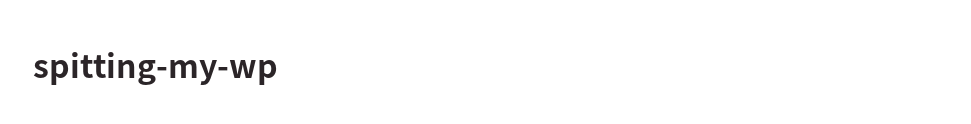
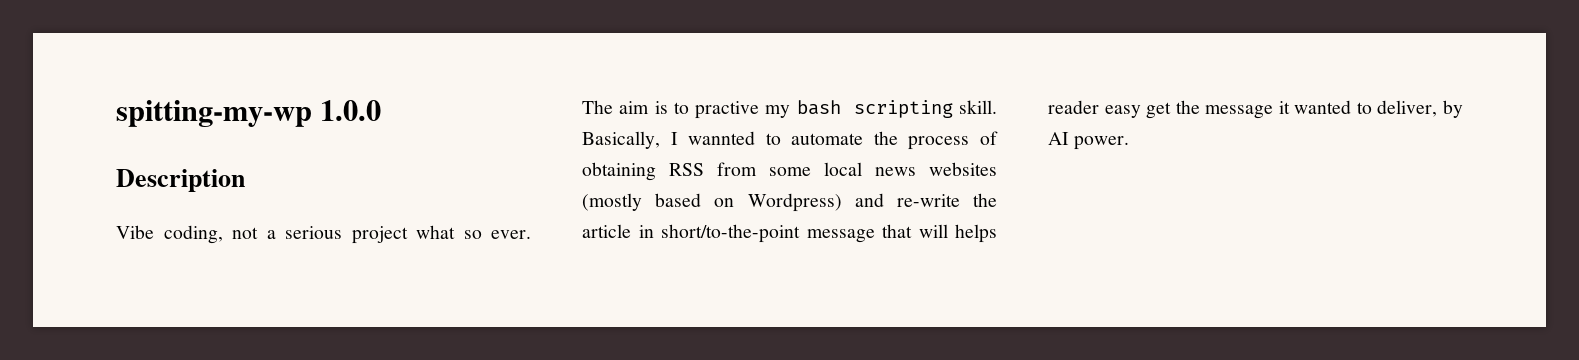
- spitting-my-wp
+ spitting-my-wp 1.0.0
+ Description
+ Vibe coding, not a serious project what so ever. The aim is to practive my bash scripting skill. Basically, I wannted to automate the process of obtaining RSS from some local news websites (mostly based on Wordpress) and re-write the article in short/to-the-point message that will helps reader easy get the message it wanted to deliver, by AI power.

